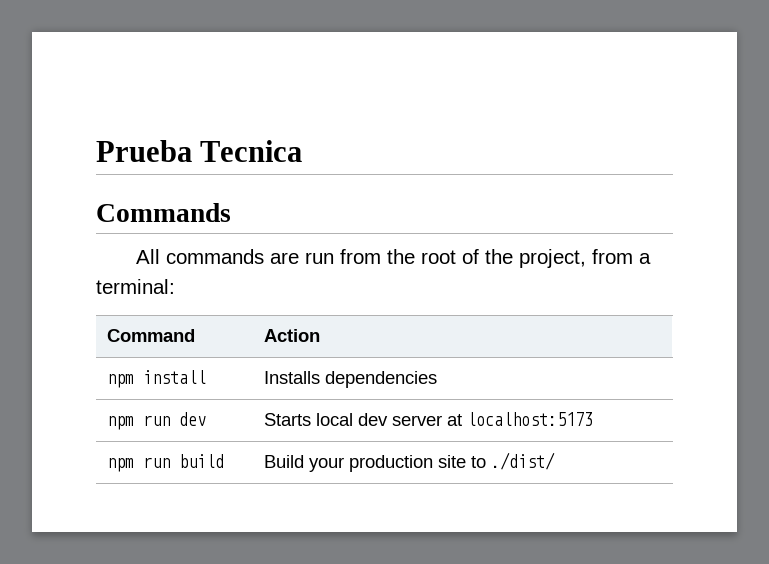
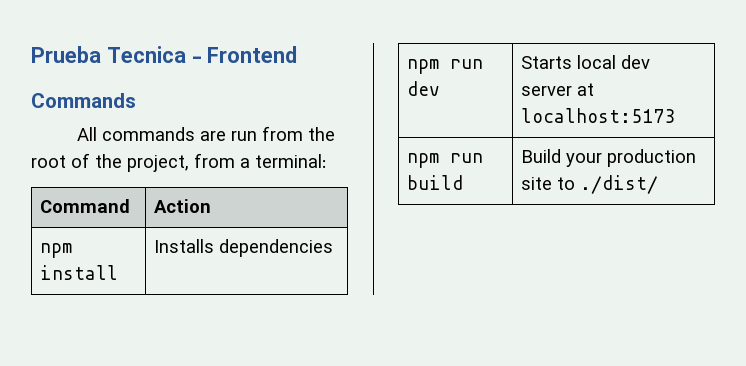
- Prueba Tecnica
+ Prueba Tecnica - Frontend

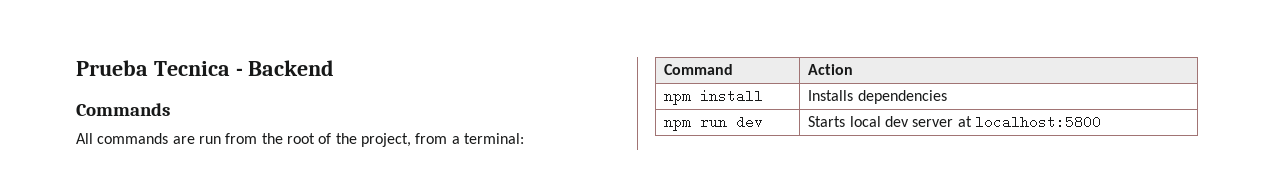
- Prueba Tecnica - Frontend
+ Prueba Tecnica - Backend
- npm run dev | Starts local dev server at localhost:5173
- npm run build | Build your production site to ./dist/
+ npm run dev | Starts local dev server at localhost:5800

